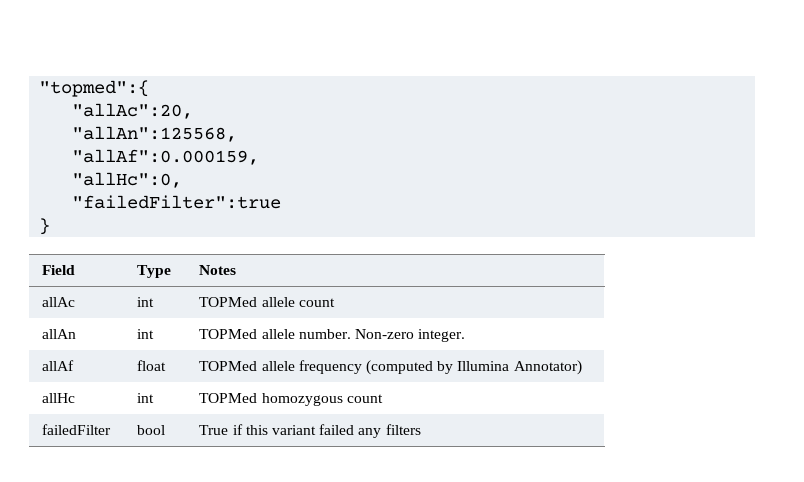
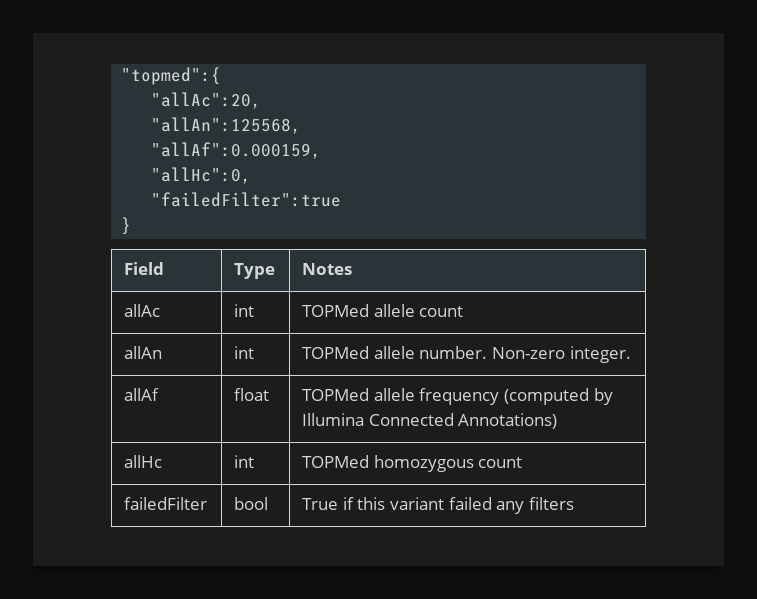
- allAf | float | TOPMed allele frequency (computed by Illumina Annotator)
+ allAf | float | TOPMed allele frequency (computed by Illumina Connected Annotations)

